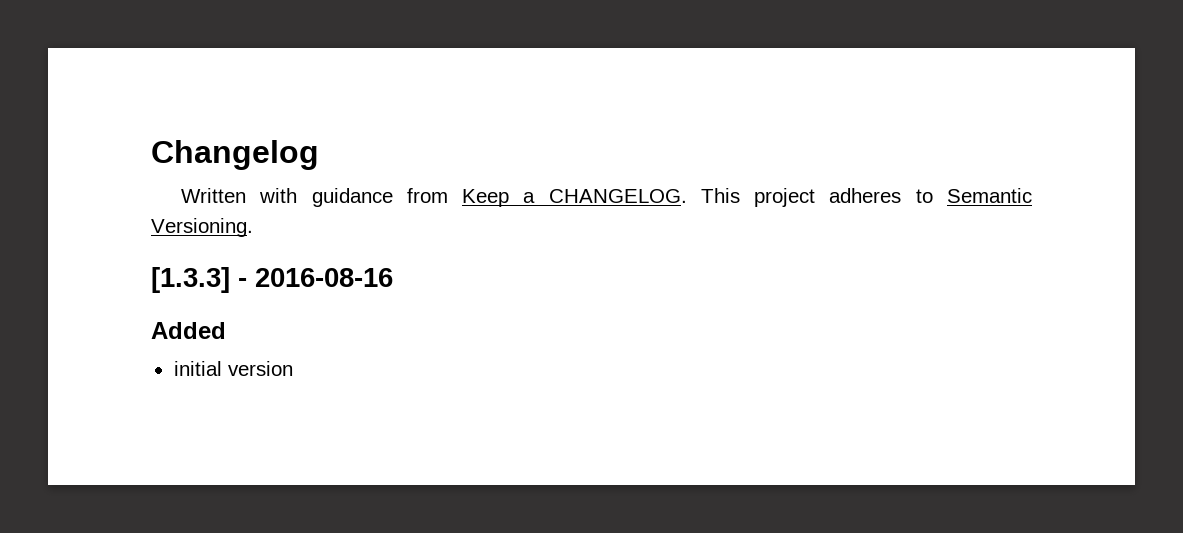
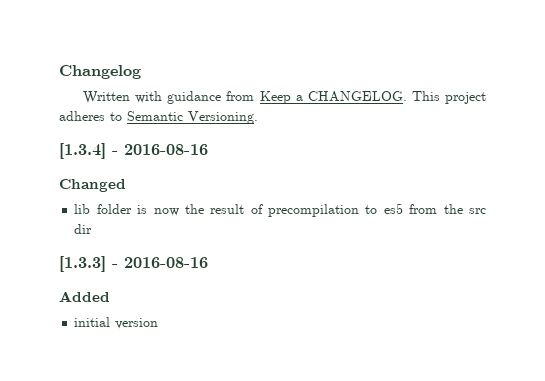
+ [1.3.4] - 2016-08-16
+ Changed
+ lib folder is now the result of precompilation to es5 from the src dir

